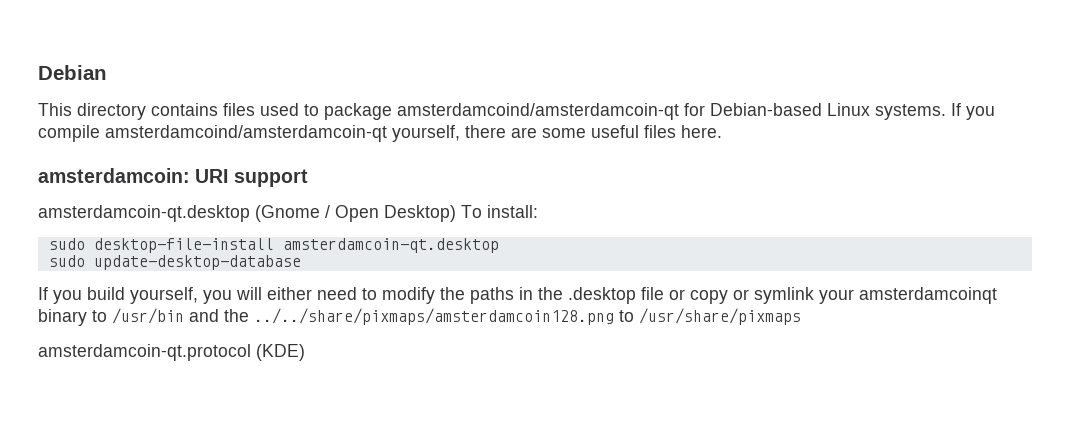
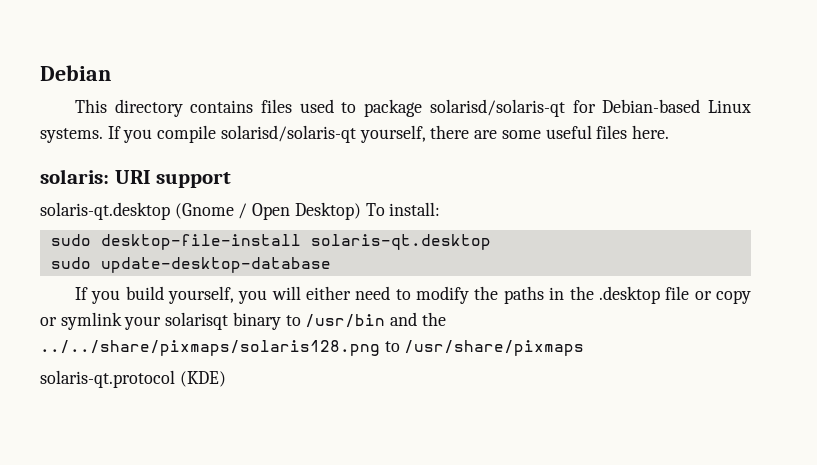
- This directory contains files used to package amsterdamcoind/amsterdamcoin-qt for Debian-based Linux systems.
+ This directory contains files used to package solarisd/solaris-qt for Debian-based Linux systems.
- If you compile amsterdamcoind/amsterdamcoin-qt yourself, there are some useful files here.
+ If you compile solarisd/solaris-qt yourself, there are some useful files here.
- amsterdamcoin: URI support
+ solaris: URI support
- amsterdamcoin-qt.desktop (Gnome / Open Desktop) To install:
+ solaris-qt.desktop (Gnome / Open Desktop) To install:
- sudo desktop-file-install amsterdamcoin-qt.desktop
+ sudo desktop-file-install solaris-qt.desktop
- If you build yourself, you will either need to modify the paths in the .desktop file or copy or symlink your amsterdamcoinqt binary to /usr/bin and the ../../share/pixmaps/amsterdamcoin128.png to /usr/share/pixmaps
+ If you build yourself, you will either need to modify the paths in the .desktop file or copy or symlink your solarisqt binary to /usr/bin and the ../../share/pixmaps/solaris128.png to /usr/share/pixmaps
- amsterdamcoin-qt.protocol (KDE)
+ solaris-qt.protocol (KDE)

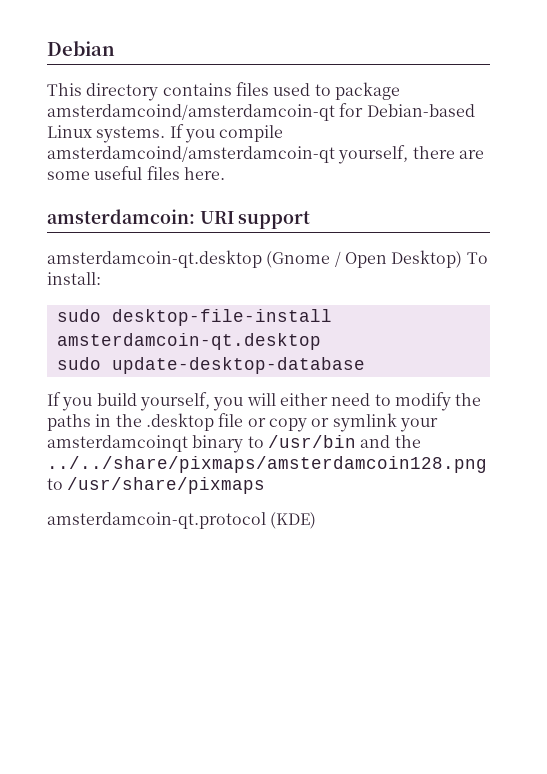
- This directory contains files used to package solarisd/solaris-qt for Debian-based Linux systems.
+ This directory contains files used to package amsterdamcoind/amsterdamcoin-qt for Debian-based Linux systems.
- If you compile solarisd/solaris-qt yourself, there are some useful files here.
+ If you compile amsterdamcoind/amsterdamcoin-qt yourself, there are some useful files here.
- solaris: URI support
+ amsterdamcoin: URI support
- solaris-qt.desktop (Gnome / Open Desktop) To install:
+ amsterdamcoin-qt.desktop (Gnome / Open Desktop) To install:
- sudo desktop-file-install solaris-qt.desktop
+ sudo desktop-file-install amsterdamcoin-qt.desktop
- If you build yourself, you will either need to modify the paths in the .desktop file or copy or symlink your solarisqt binary to /usr/bin and the ../../share/pixmaps/solaris128.png to /usr/share/pixmaps
+ If you build yourself, you will either need to modify the paths in the .desktop file or copy or symlink your amsterdamcoinqt binary to /usr/bin and the ../../share/pixmaps/amsterdamcoin128.png to /usr/share/pixmaps
- solaris-qt.protocol (KDE)
+ amsterdamcoin-qt.protocol (KDE)

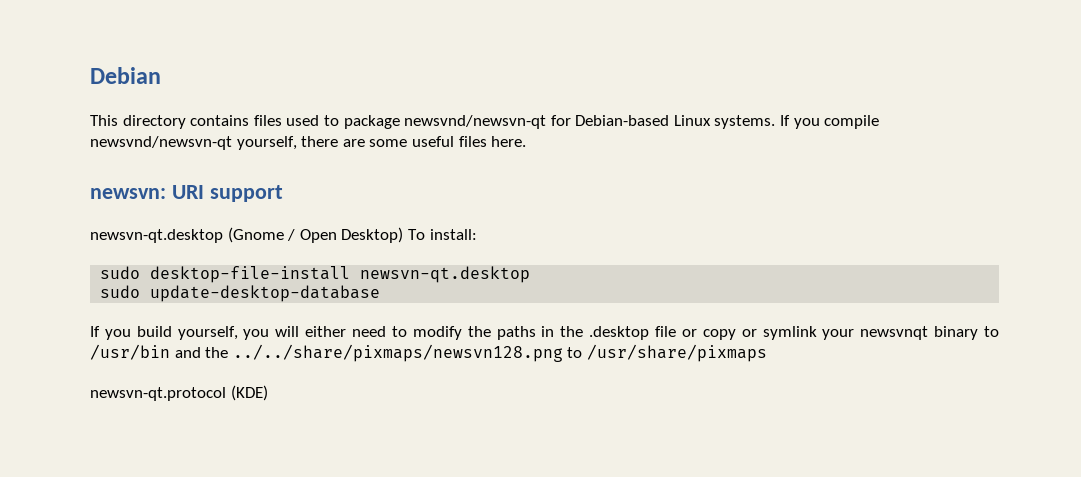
- This directory contains files used to package amsterdamcoind/amsterdamcoin-qt for Debian-based Linux systems.
+ This directory contains files used to package newsvnd/newsvn-qt for Debian-based Linux systems.
- If you compile amsterdamcoind/amsterdamcoin-qt yourself, there are some useful files here.
+ If you compile newsvnd/newsvn-qt yourself, there are some useful files here.
- amsterdamcoin: URI support
+ newsvn: URI support
- amsterdamcoin-qt.desktop (Gnome / Open Desktop) To install:
+ newsvn-qt.desktop (Gnome / Open Desktop) To install:
- sudo desktop-file-install amsterdamcoin-qt.desktop
+ sudo desktop-file-install newsvn-qt.desktop
- If you build yourself, you will either need to modify the paths in the .desktop file or copy or symlink your amsterdamcoinqt binary to /usr/bin and the ../../share/pixmaps/amsterdamcoin128.png to /usr/share/pixmaps
+ If you build yourself, you will either need to modify the paths in the .desktop file or copy or symlink your newsvnqt binary to /usr/bin and the ../../share/pixmaps/newsvn128.png to /usr/share/pixmaps
- amsterdamcoin-qt.protocol (KDE)
+ newsvn-qt.protocol (KDE)

